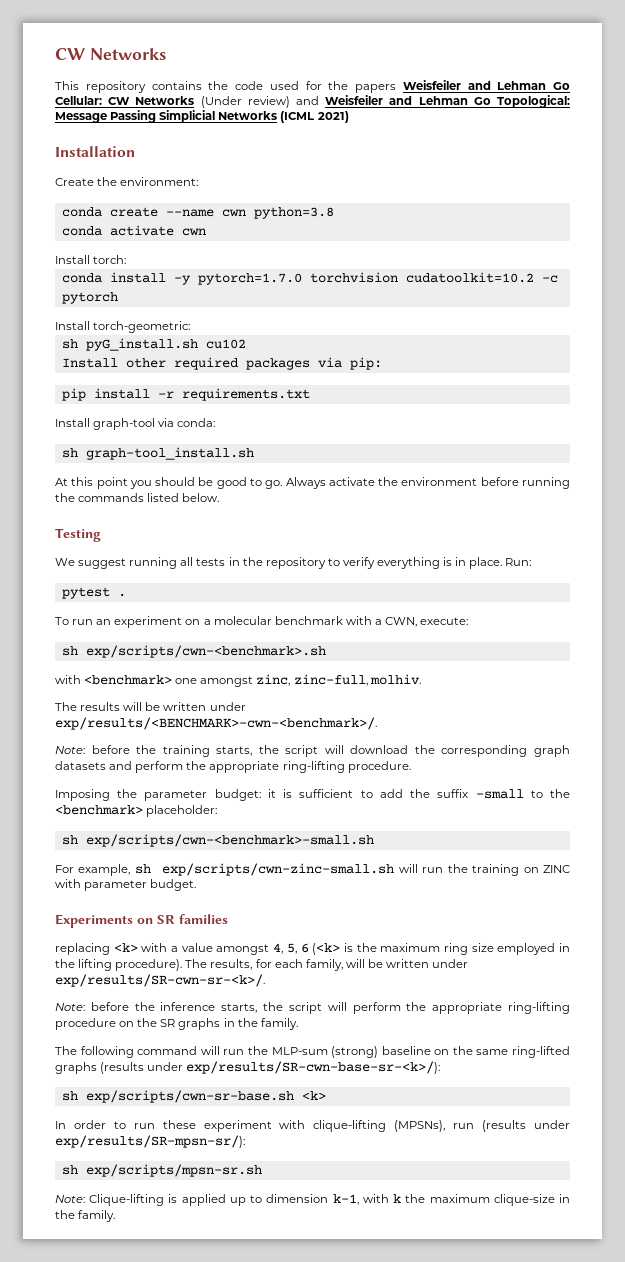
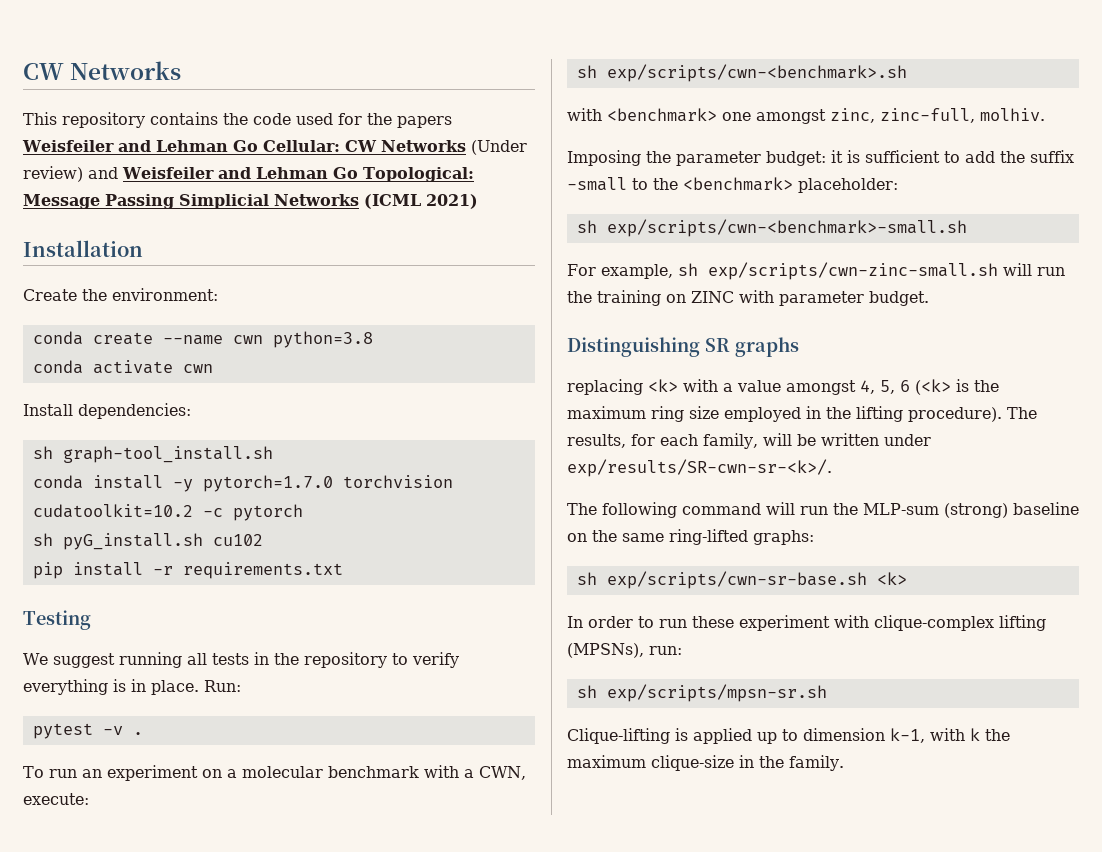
- Install torch:
+ Install dependencies:
+ sh graph-tool_install.sh
- Install torch-geometric:
- Install other required packages via pip:
  pip install -r requirements.txt
- Install graph-tool via conda:
- sh graph-tool_install.sh
- At this point you should be good to go. Always activate the environment before running the commands listed below.
- pytest .
+ pytest -v .
- The results will be written under exp/results/<BENCHMARK>-cwn-<benchmark>/.
- Note: before the training starts, the script will download the corresponding graph datasets and perform the appropriate ring-lifting procedure.
- Experiments on SR families
+ Distinguishing SR graphs
- Note: before the inference starts, the script will perform the appropriate ring-lifting procedure on the SR graphs in the family.
- The following command will run the MLP-sum (strong) baseline on the same ring-lifted graphs (results under exp/results/SR-cwn-base-sr-<k>/):
+ The following command will run the MLP-sum (strong) baseline on the same ring-lifted graphs:
- In order to run these experiment with clique-lifting (MPSNs), run (results under exp/results/SR-mpsn-sr/):
+ In order to run these experiment with clique-complex lifting (MPSNs), run:
- Note: Clique-lifting is applied up to dimension k-1, with k the maximum clique-size in the family.
+ Clique-lifting is applied up to dimension k-1, with k the maximum clique-size in the family.

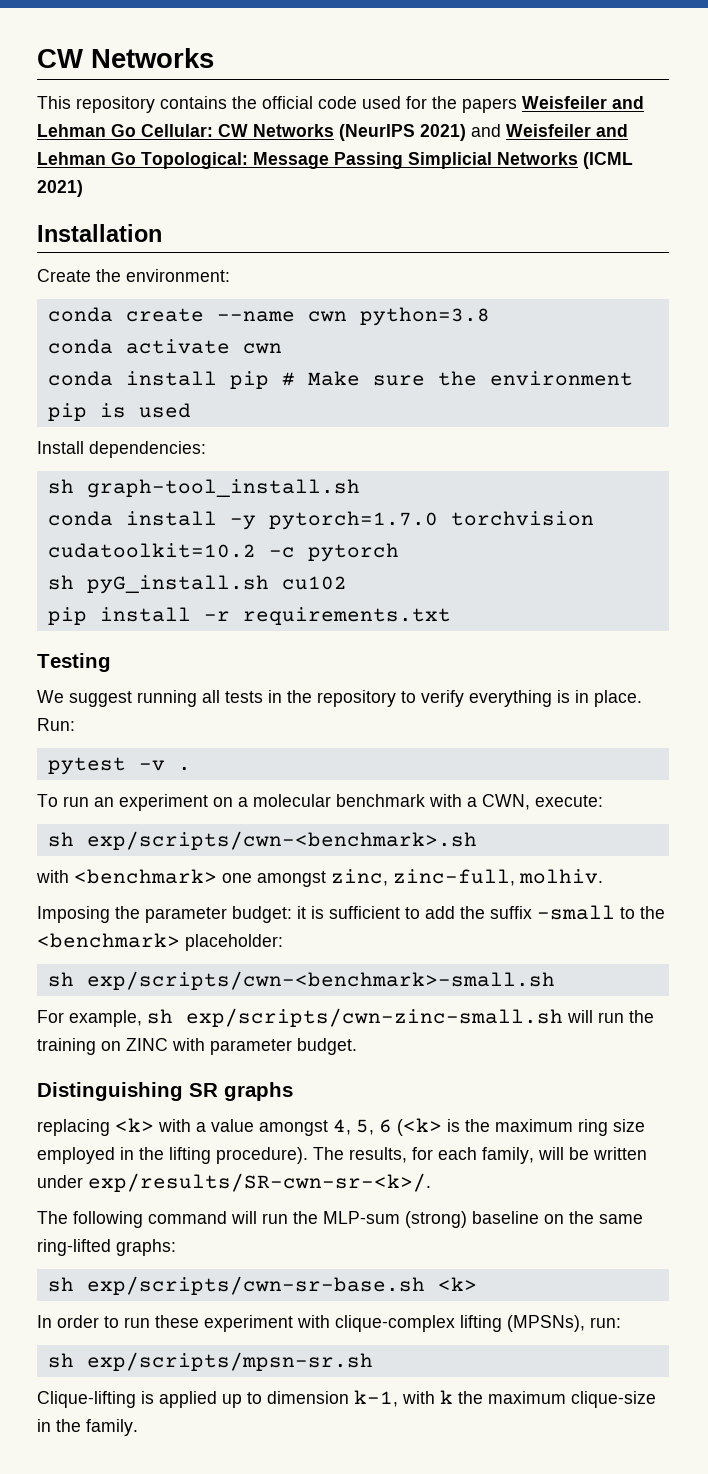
- This repository contains the code used for the papers Weisfeiler and Lehman Go Cellular: CW Networks (Under review) and Weisfeiler and Lehman Go Topological: Message Passing Simplicial Networks (ICML 2021)
+ This repository contains the official code used for the papers Weisfeiler and Lehman Go Cellular: CW Networks (NeurIPS 2021) and Weisfeiler and Lehman Go Topological: Message Passing Simplicial Networks (ICML 2021)
+ conda install pip # Make sure the environment pip is used

